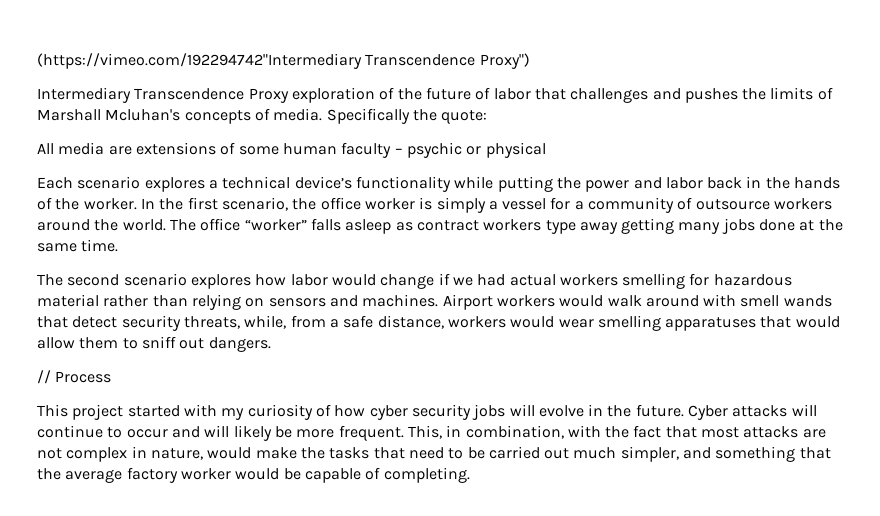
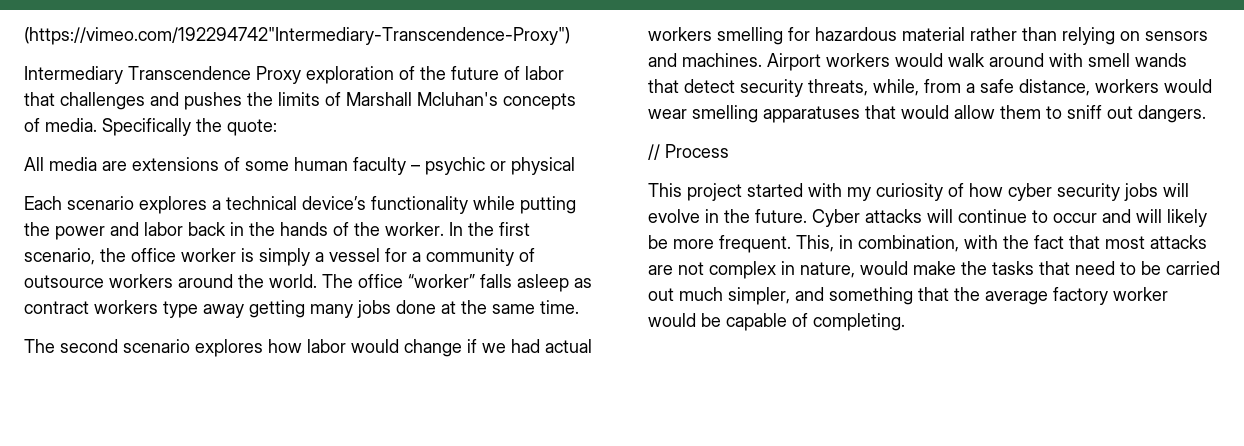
- (https://vimeo.com/192294742"Intermediary Transcendence Proxy")
+ (https://vimeo.com/192294742"Intermediary-Transcendence-Proxy")

